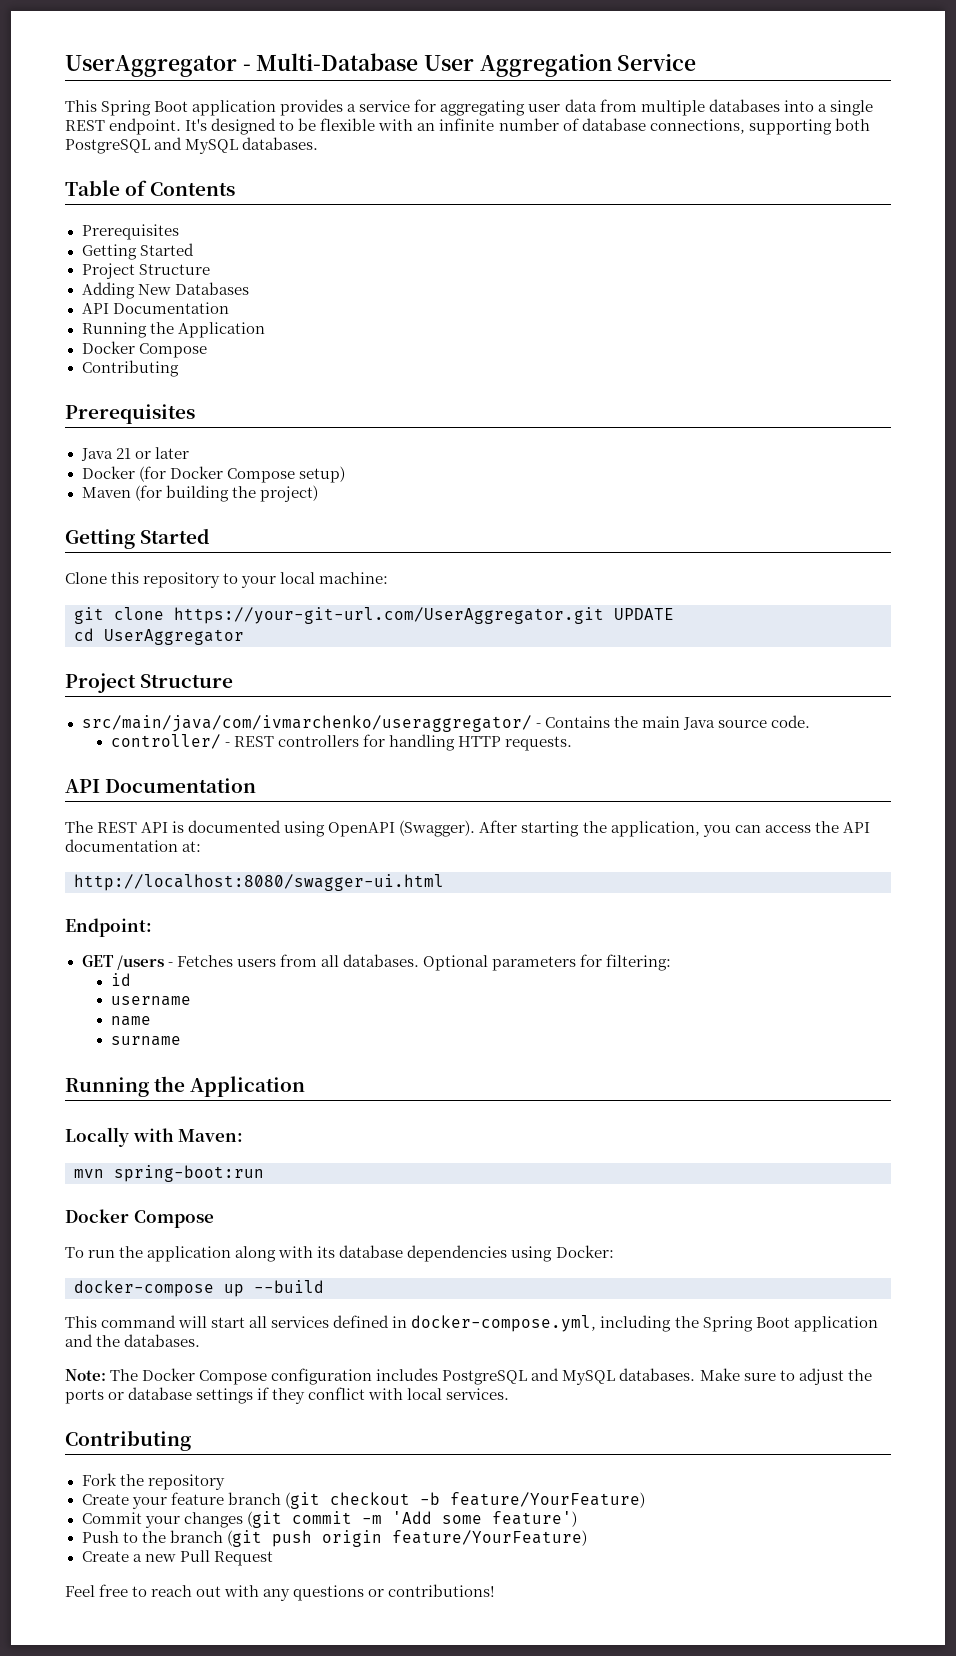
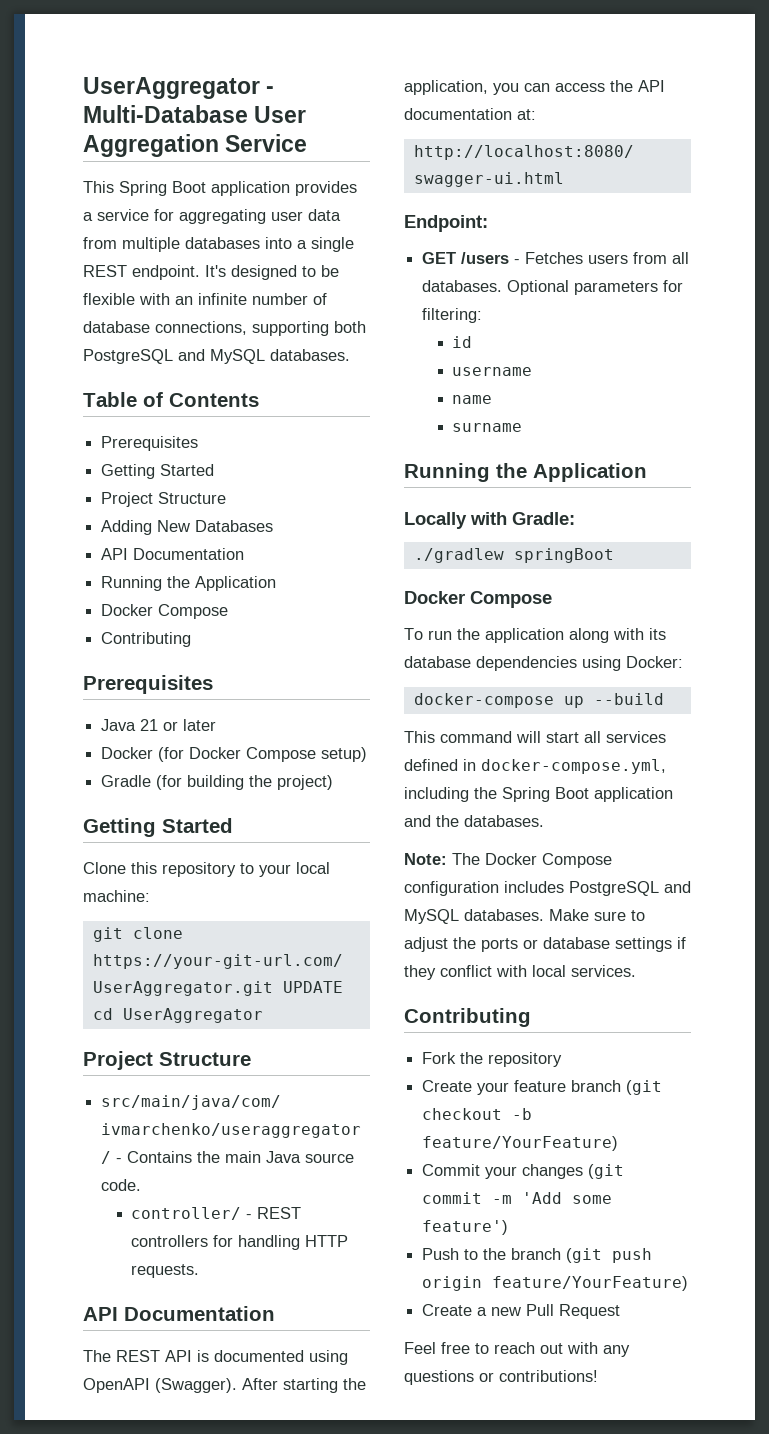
- Maven (for building the project)
+ Gradle (for building the project)
- Locally with Maven:
- mvn spring-boot:run
+ Locally with Gradle:
+ ./gradlew springBoot

